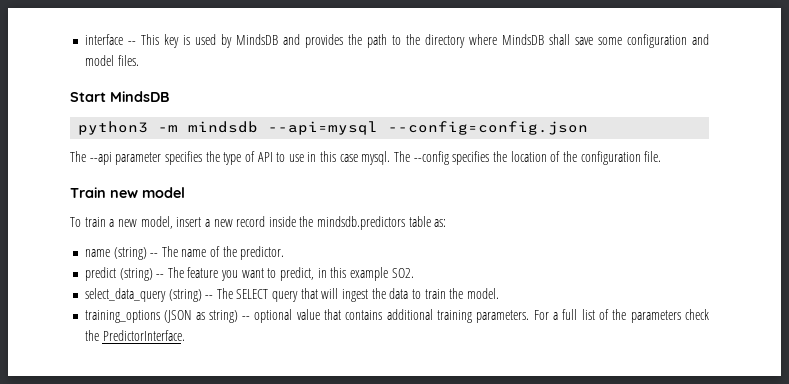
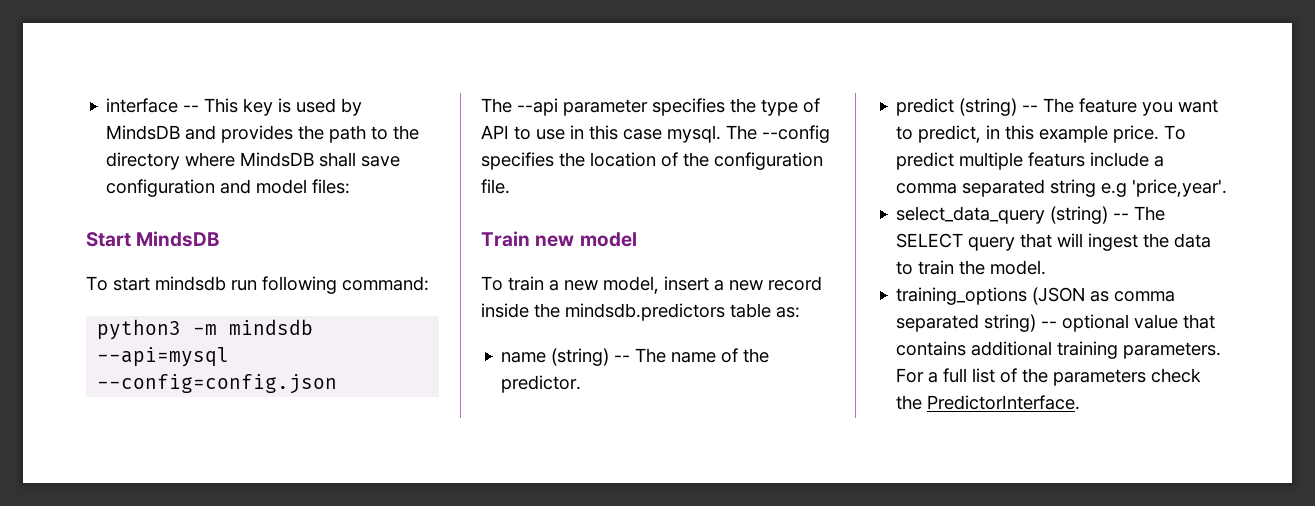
- interface -- This key is used by MindsDB and provides the path to the directory where MindsDB shall save some configuration and model files.
+ interface -- This key is used by MindsDB and provides the path to the directory where MindsDB shall save configuration and model files:
+ To start mindsdb run following command:
- predict (string) -- The feature you want to predict, in this example SO2.
+ predict (string) -- The feature you want to predict, in this example price. To predict multiple featurs include a comma separated string e.g 'price,year'.
- training_options (JSON as string) -- optional value that contains additional training parameters.
+ training_options (JSON as comma separated string) -- optional value that contains additional training parameters.

